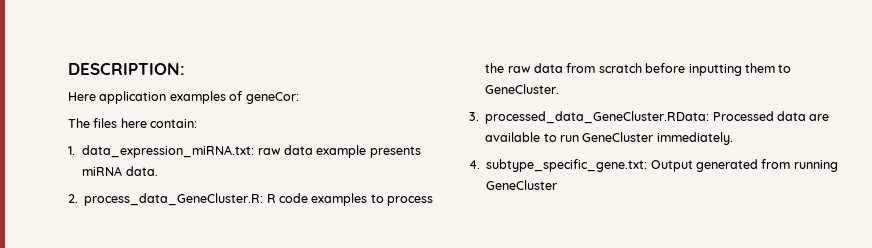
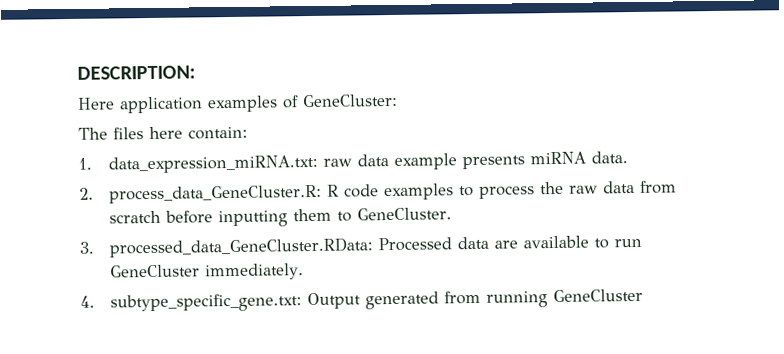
- Here application examples of geneCor:
+ Here application examples of GeneCluster:

